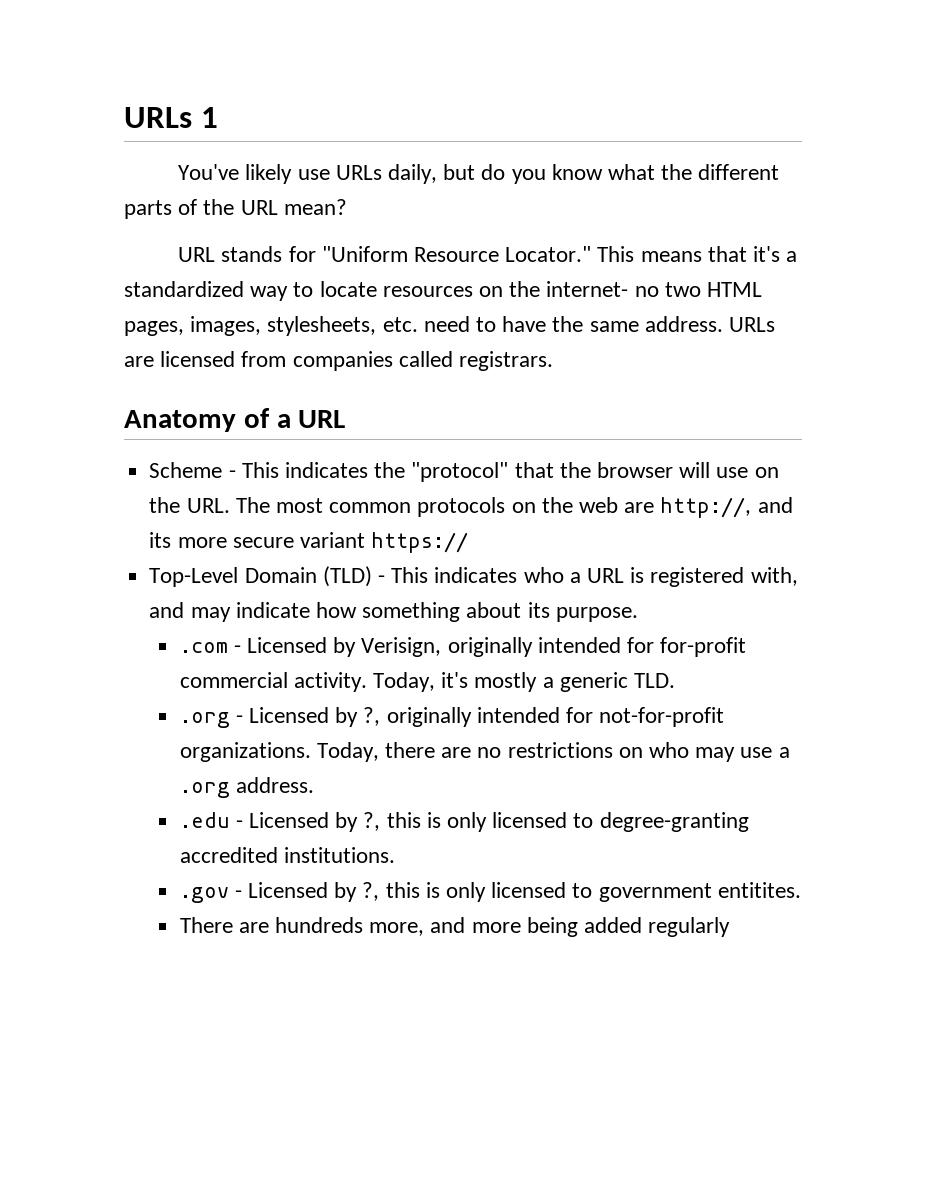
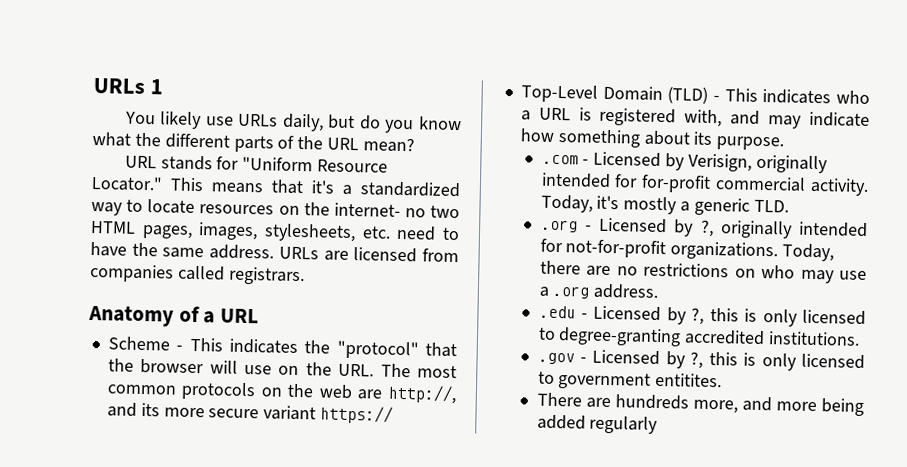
- You've likely use URLs daily, but do you know what the different parts of the URL mean?
+ You likely use URLs daily, but do you know what the different parts of the URL mean?

